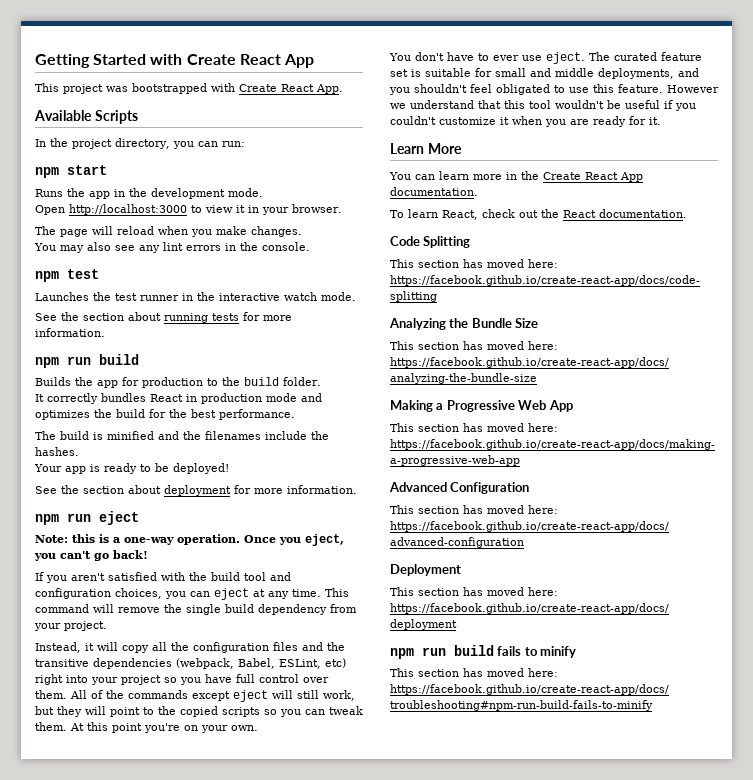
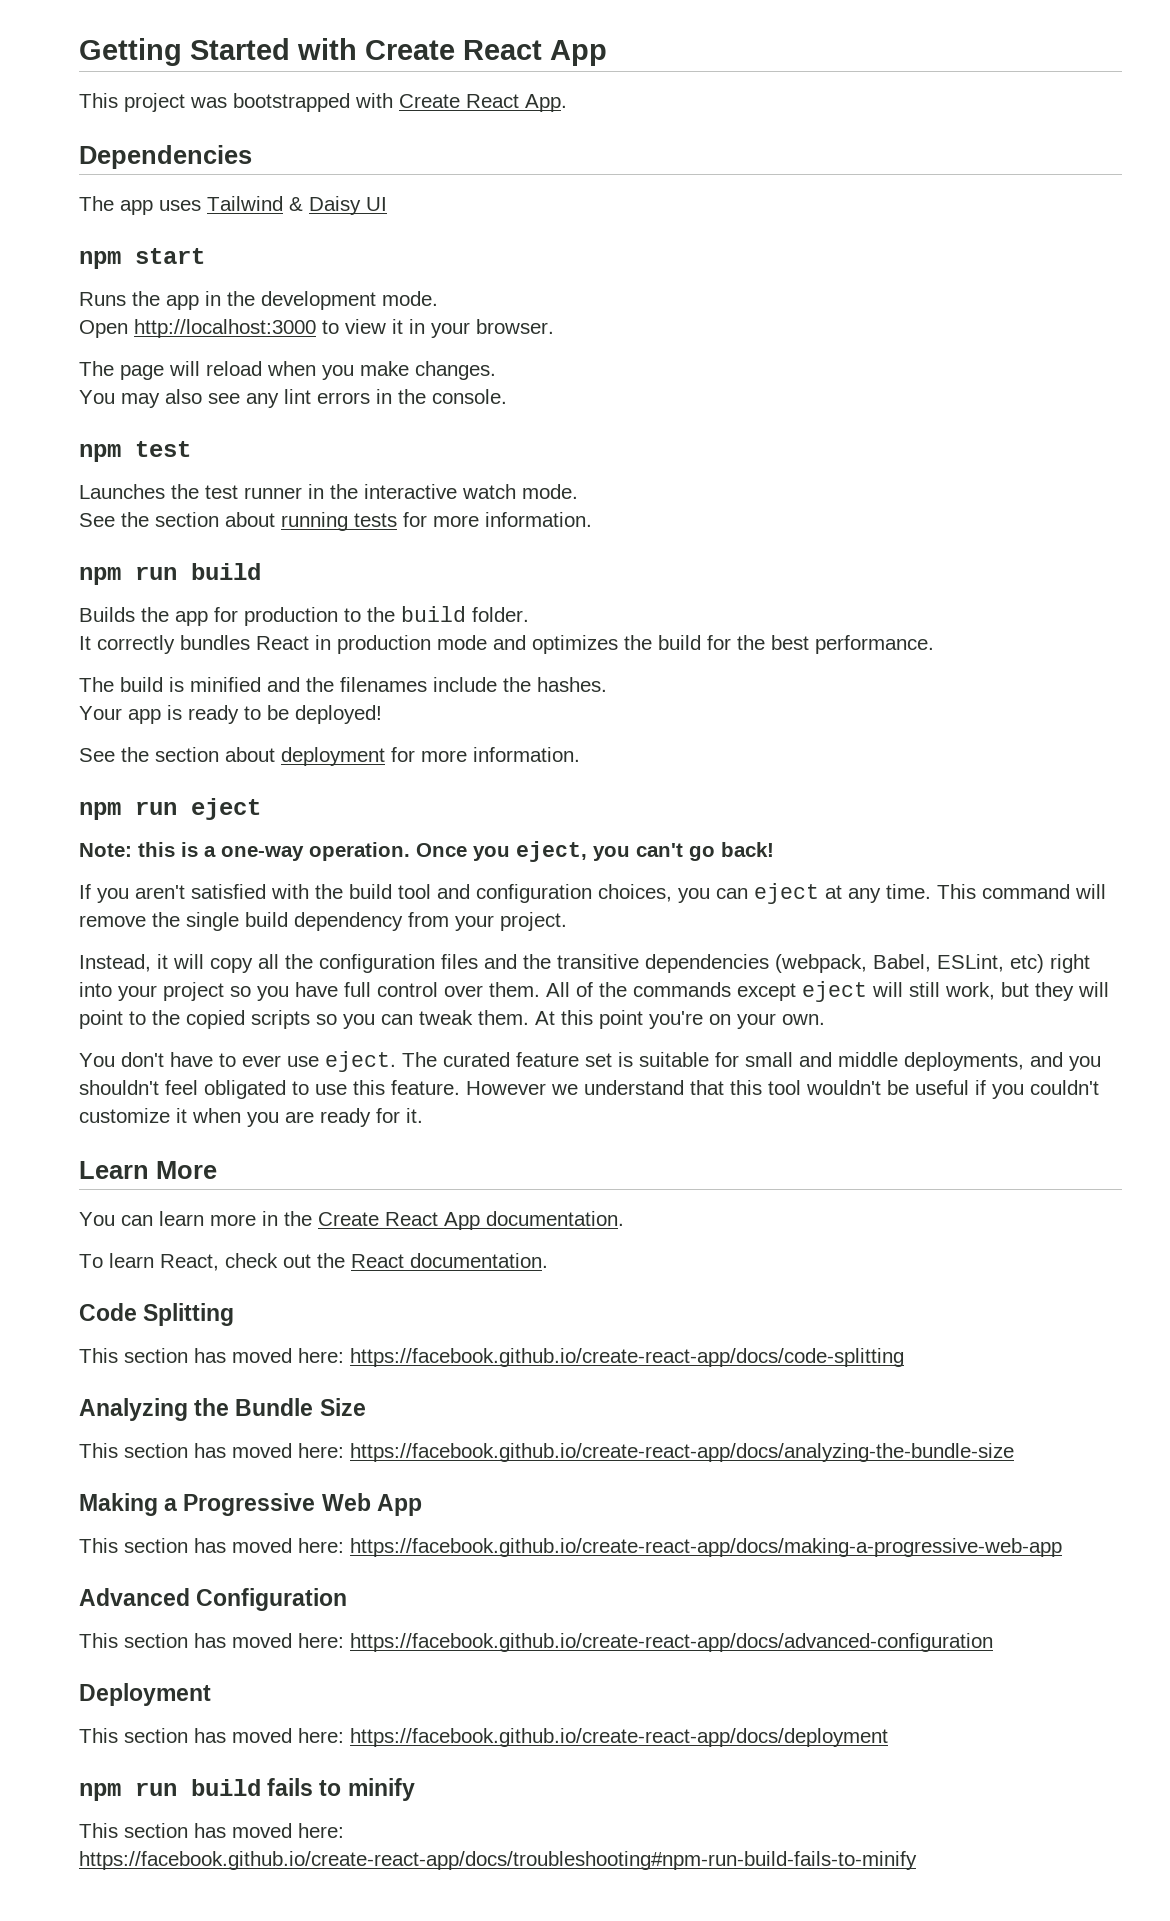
- Available Scripts
- In the project directory, you can run:
+ Dependencies
+ The app uses Tailwind & Daisy UI

